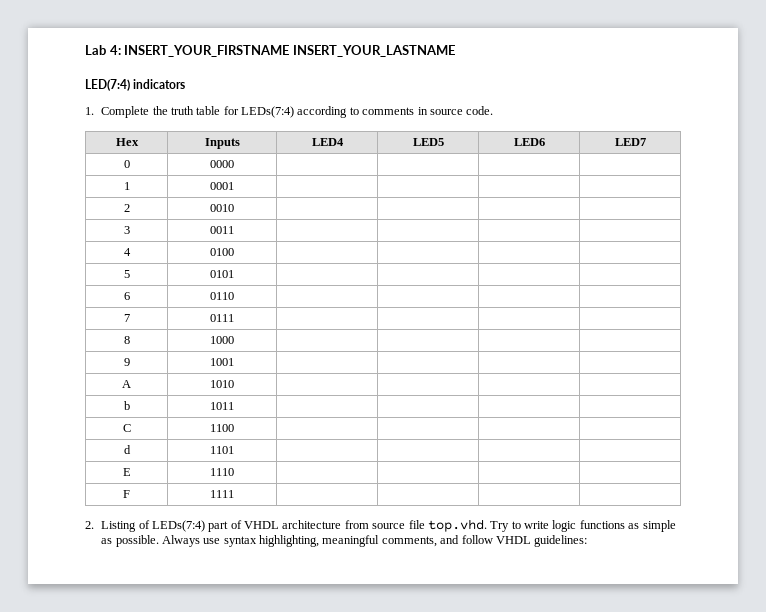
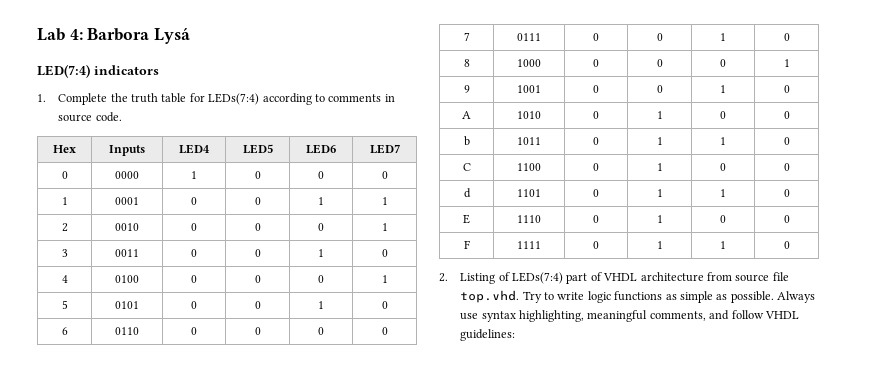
- Lab 4: INSERT_YOUR_FIRSTNAME INSERT_YOUR_LASTNAME
+ Lab 4: Barbora Lysá
- 0 | 0000 | | | |
- 1 | 0001 | | | |
- 2 | 0010 | | | |
- 3 | 0011 | | | |
- 4 | 0100 | | | |
- 5 | 0101 | | | |
- 6 | 0110 | | | |
- 7 | 0111 | | | |
- 8 | 1000 | | | |
- 9 | 1001 | | | |
- A | 1010 | | | |
- b | 1011 | | | |
- C | 1100 | | | |
- d | 1101 | | | |
- E | 1110 | | | |
- F | 1111 | | | |
+ 0 | 0000 | 1 | 0 | 0 | 0
+ 1 | 0001 | 0 | 0 | 1 | 1
+ 2 | 0010 | 0 | 0 | 0 | 1
+ 3 | 0011 | 0 | 0 | 1 | 0
+ 4 | 0100 | 0 | 0 | 0 | 1
+ 5 | 0101 | 0 | 0 | 1 | 0
+ 6 | 0110 | 0 | 0 | 0 | 0
+ 7 | 0111 | 0 | 0 | 1 | 0
+ 8 | 1000 | 0 | 0 | 0 | 1
+ 9 | 1001 | 0 | 0 | 1 | 0
+ A | 1010 | 0 | 1 | 0 | 0
+ b | 1011 | 0 | 1 | 1 | 0
+ C | 1100 | 0 | 1 | 0 | 0
+ d | 1101 | 0 | 1 | 1 | 0
+ E | 1110 | 0 | 1 | 0 | 0
+ F | 1111 | 0 | 1 | 1 | 0

